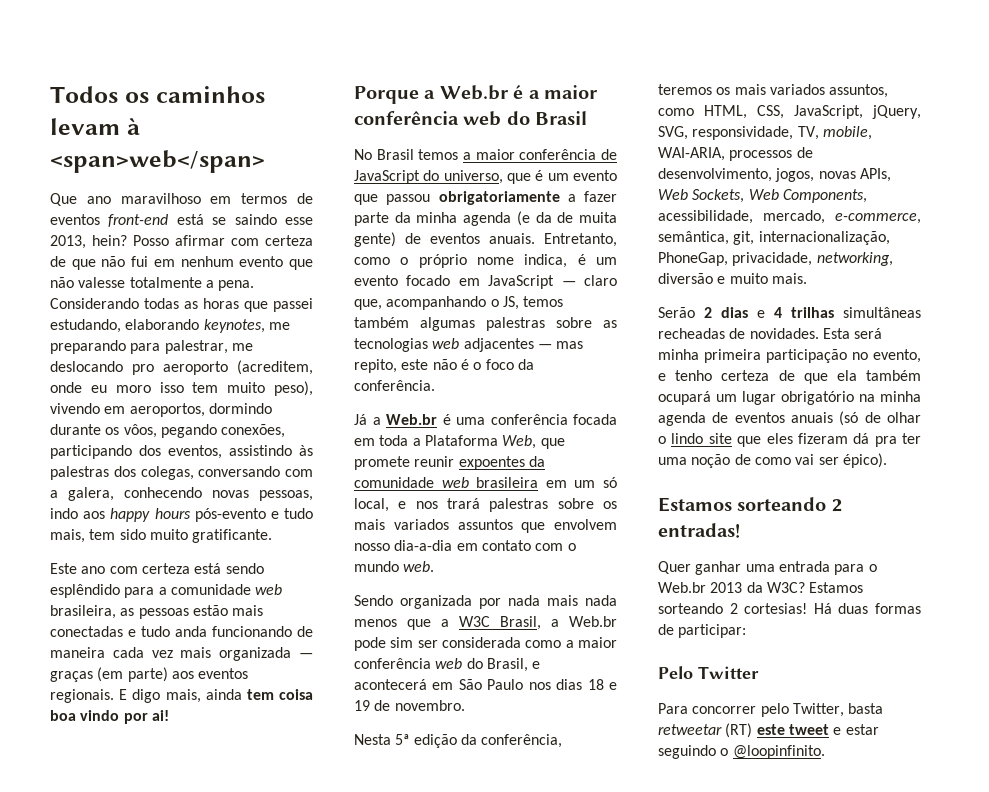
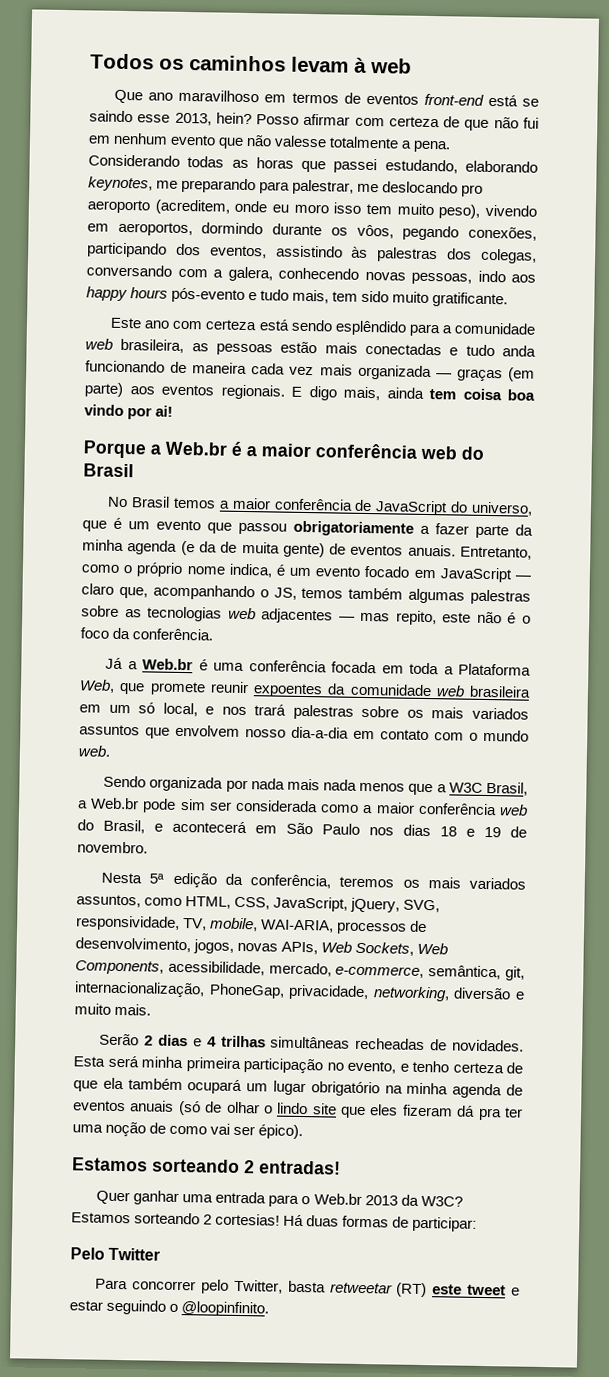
- Todos os caminhos levam à <span>web</span>
+ Todos os caminhos levam à web

